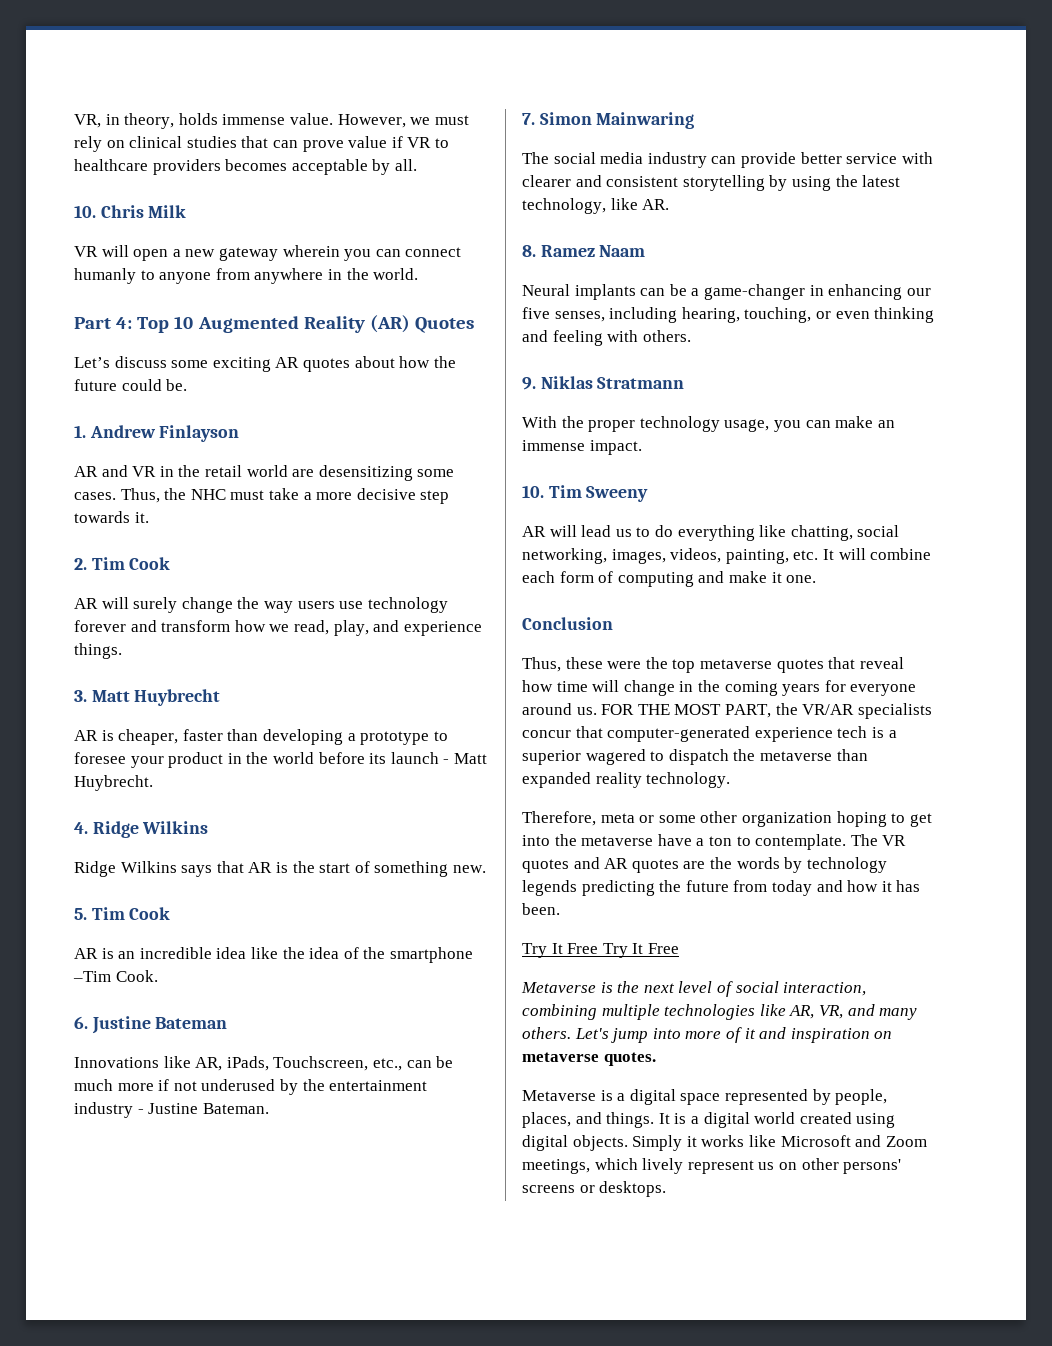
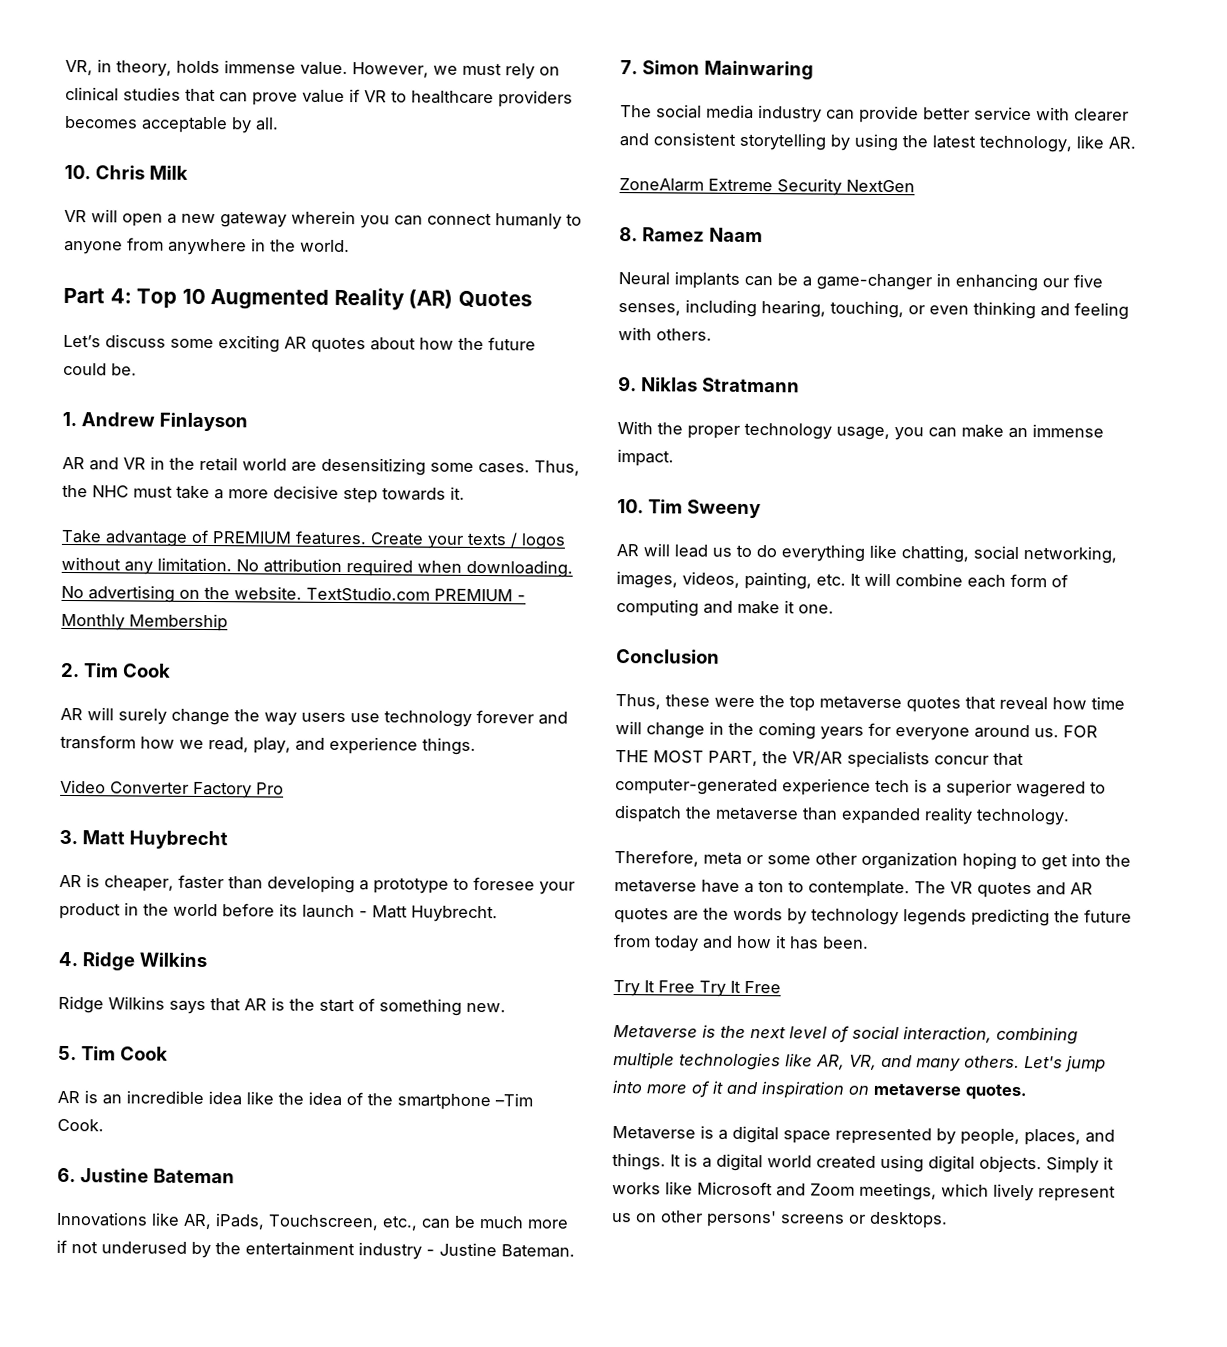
+ Take advantage of PREMIUM features. Create your texts / logos without any limitation. No attribution required when downloading. No advertising on the website. TextStudio.com PREMIUM - Monthly Membership
+ Video Converter Factory Pro
+ ZoneAlarm Extreme Security NextGen

